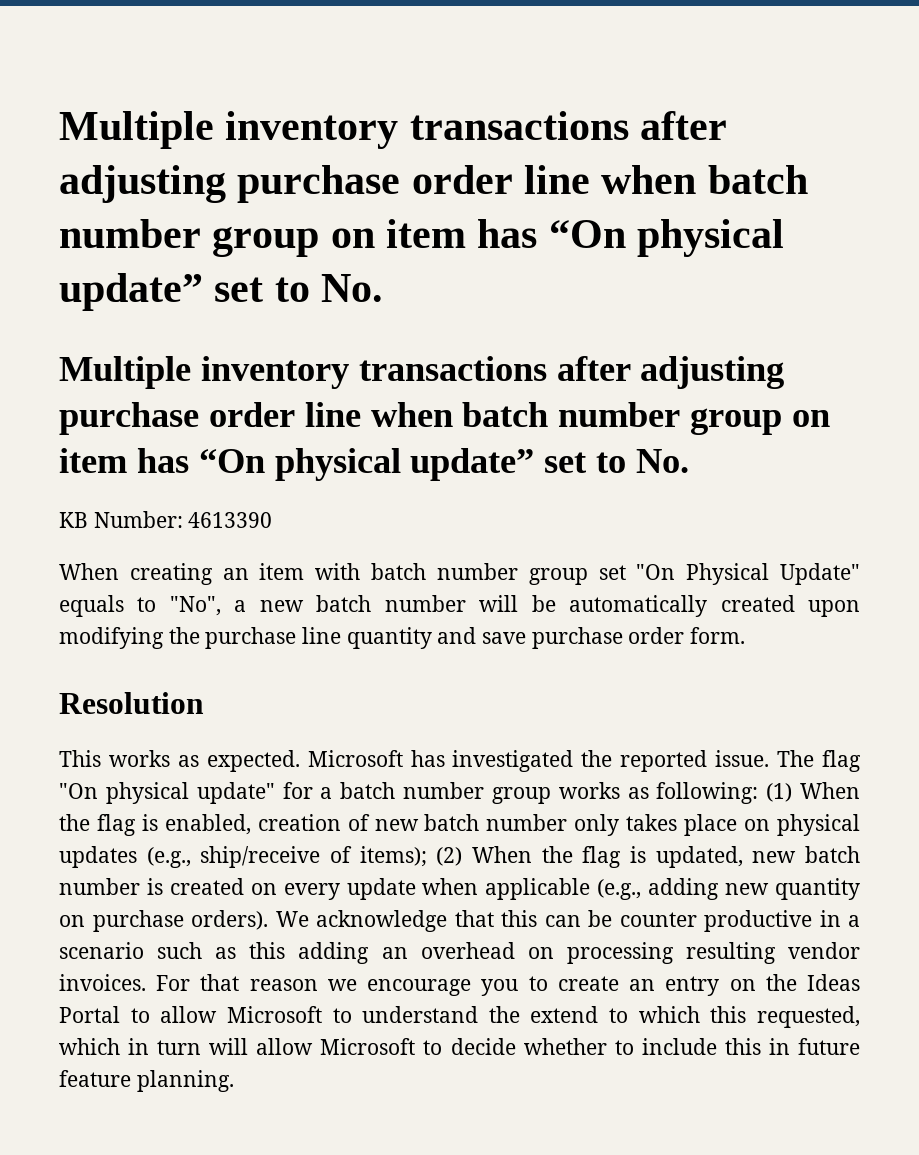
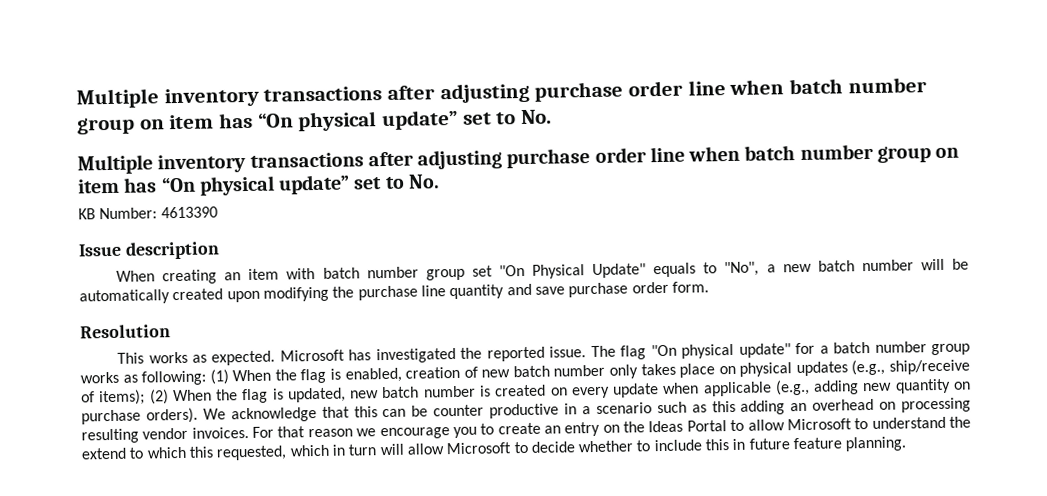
+ Issue description

